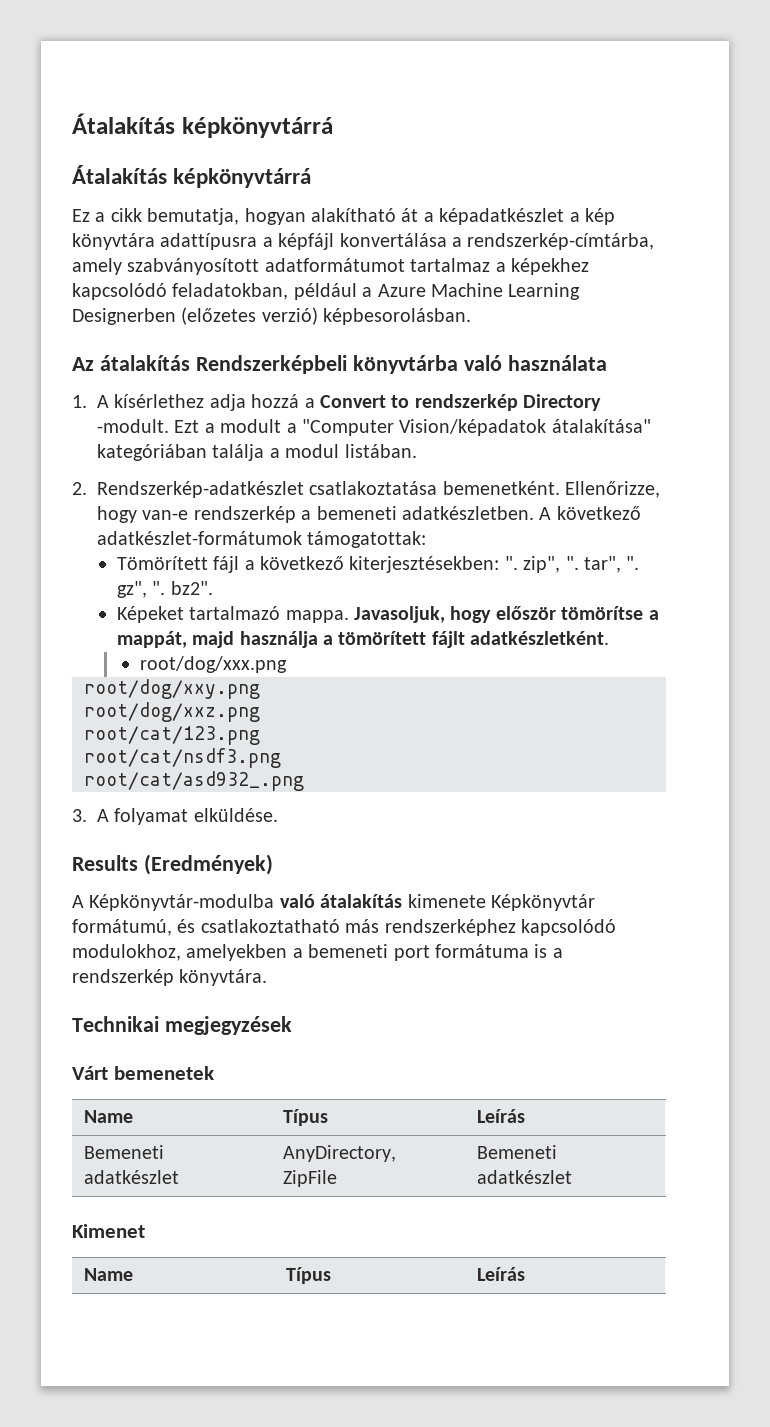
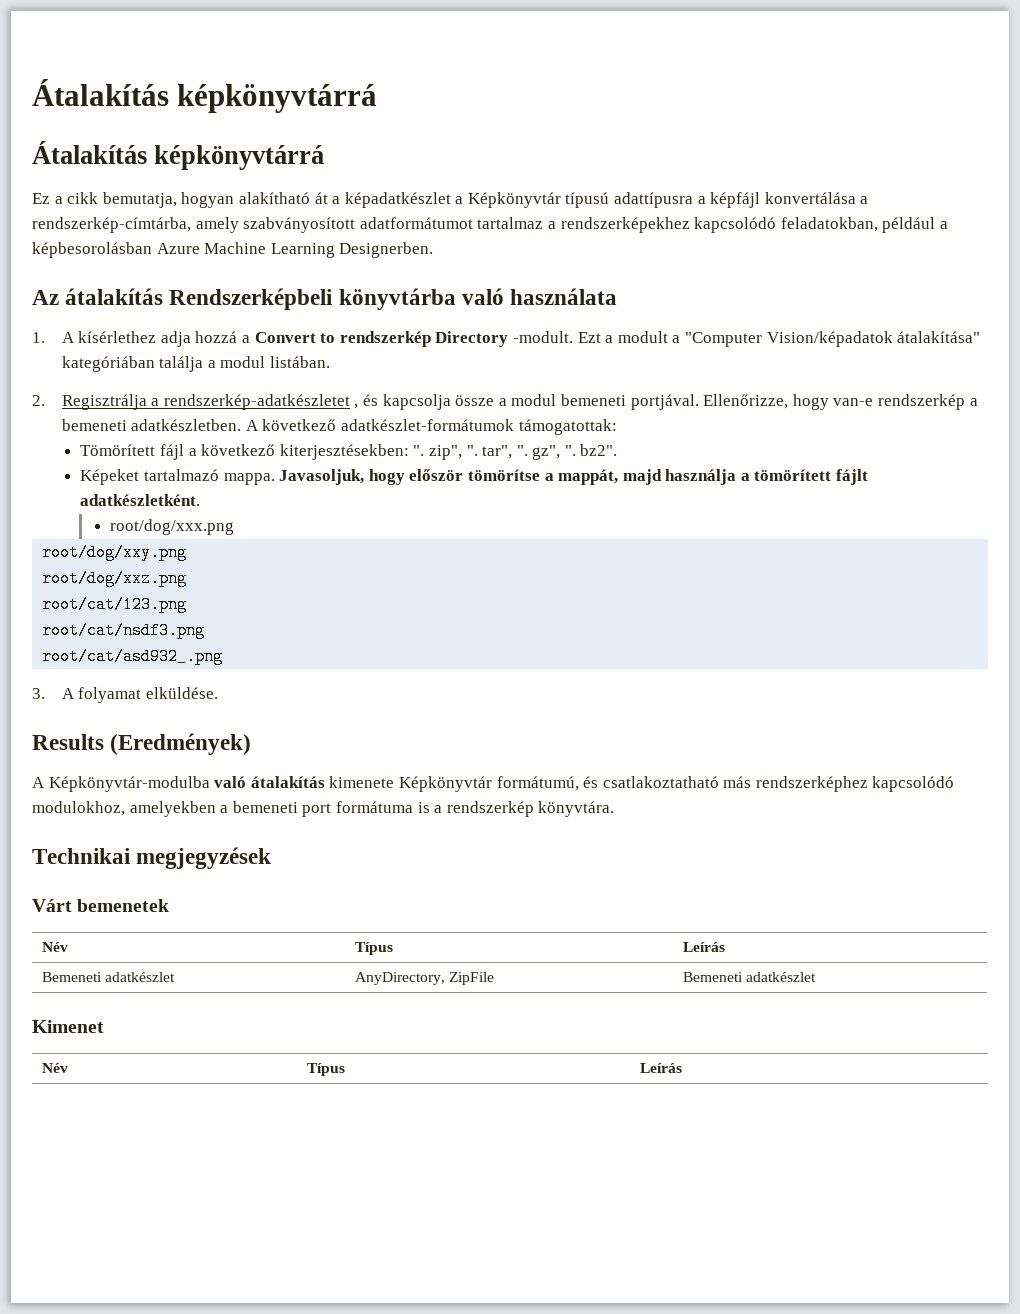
- Ez a cikk bemutatja, hogyan alakítható át a képadatkészlet a kép könyvtára adattípusra a képfájl konvertálása a rendszerkép-címtárba, amely szabványosított adatformátumot tartalmaz a képekhez kapcsolódó feladatokban, például a Azure Machine Learning Designerben (előzetes verzió) képbesorolásban.
+ Ez a cikk bemutatja, hogyan alakítható át a képadatkészlet a Képkönyvtár típusú adattípusra a képfájl konvertálása a rendszerkép-címtárba, amely szabványosított adatformátumot tartalmaz a rendszerképekhez kapcsolódó feladatokban, például a képbesorolásban Azure Machine Learning Designerben.
- 2. Rendszerkép-adatkészlet csatlakoztatása bemenetként.
+ 2. Regisztrálja a rendszerkép-adatkészletet , és kapcsolja össze a modul bemeneti portjával.
  Várt bemenetek
- Name | Típus | Leírás
+ Név | Típus | Leírás
  Kimenet
- Name | Típus | Leírás
+ Név | Típus | Leírás

